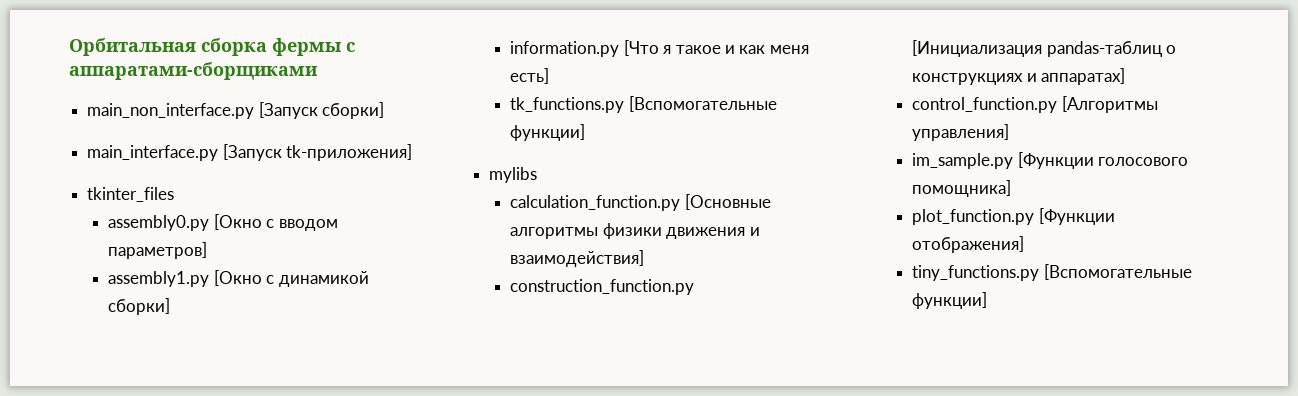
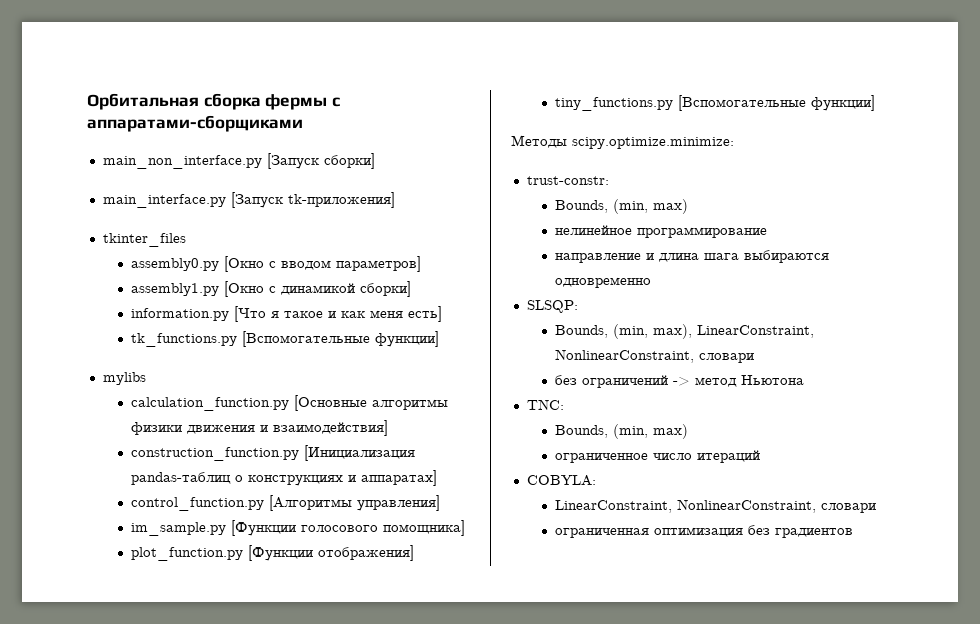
+ Методы scipy.optimize.minimize:
+ trust-constr:
+ Bounds, (min, max)
+ нелинейное программирование
+ направление и длина шага выбираются одновременно
+ SLSQP:
+ Bounds, (min, max), LinearConstraint, NonlinearConstraint, словари
+ без ограничений -> метод Ньютона
+ TNC:
+ Bounds, (min, max)
+ ограниченное число итераций
+ COBYLA:
+ LinearConstraint, NonlinearConstraint, словари
+ ограниченная оптимизация без градиентов

